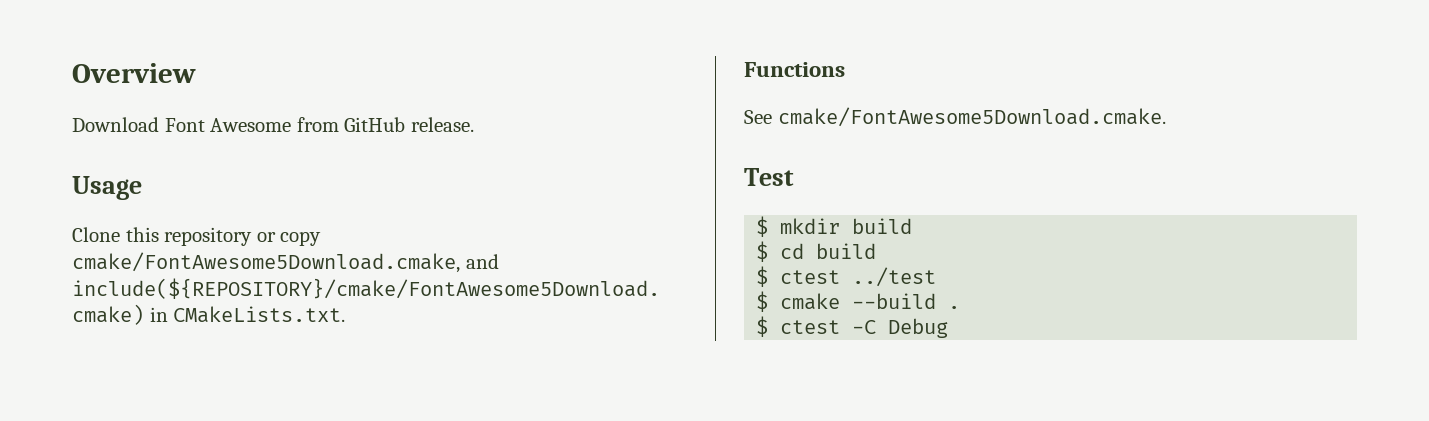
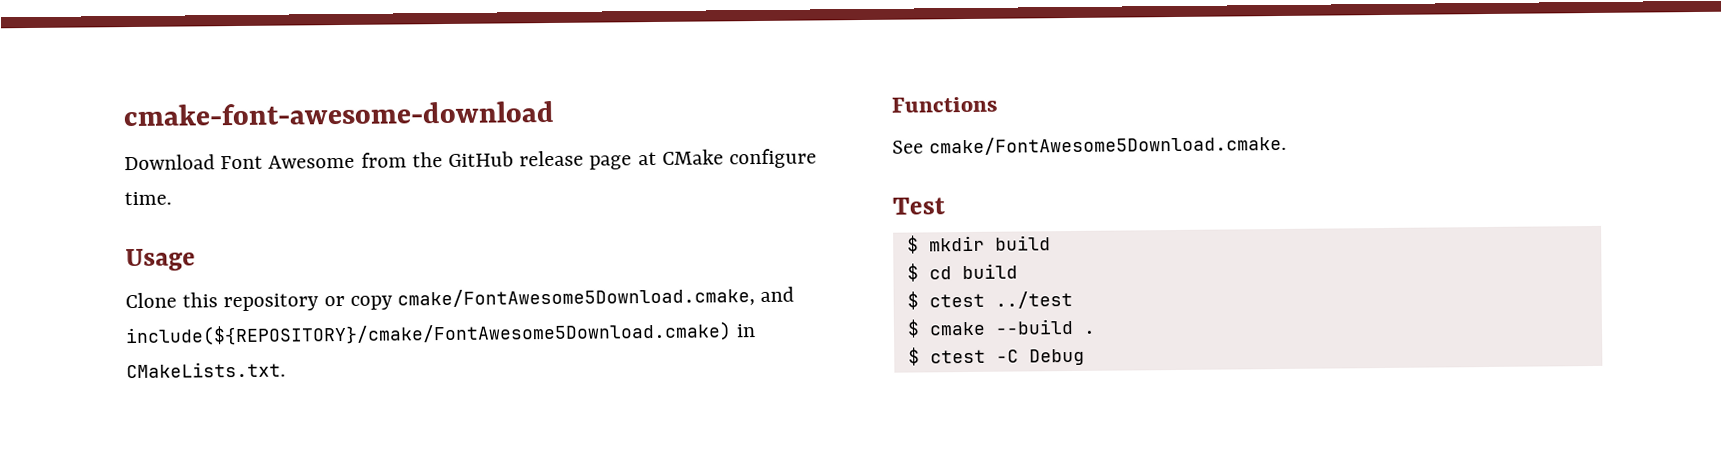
- Overview
+ cmake-font-awesome-download
- Download Font Awesome from GitHub release.
+ Download Font Awesome from the GitHub release page at CMake configure time.

